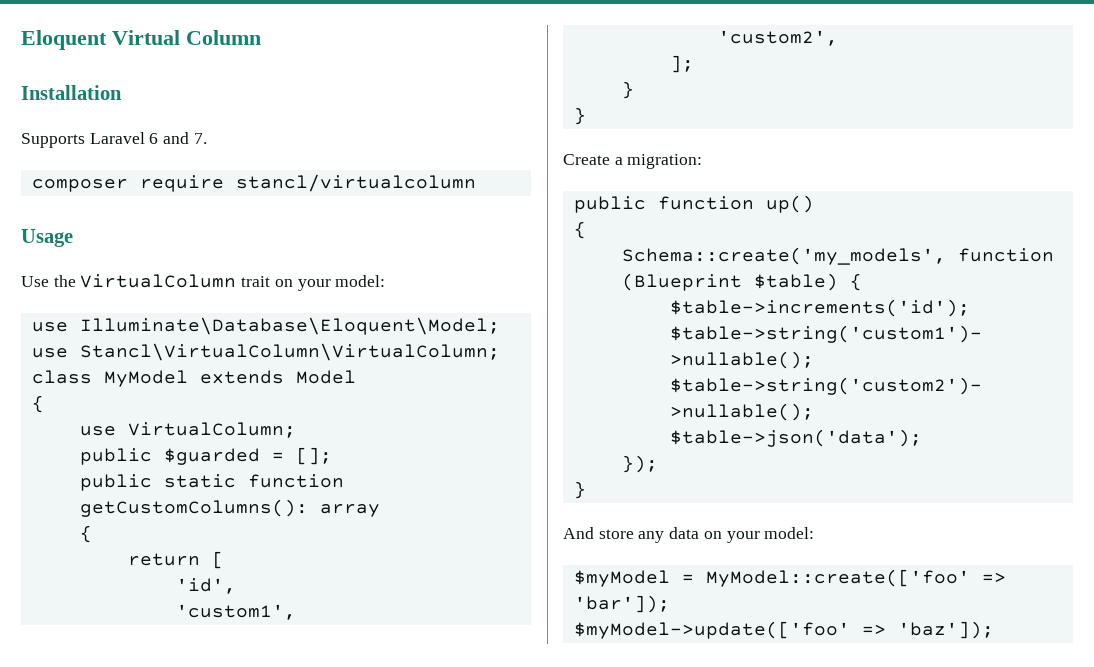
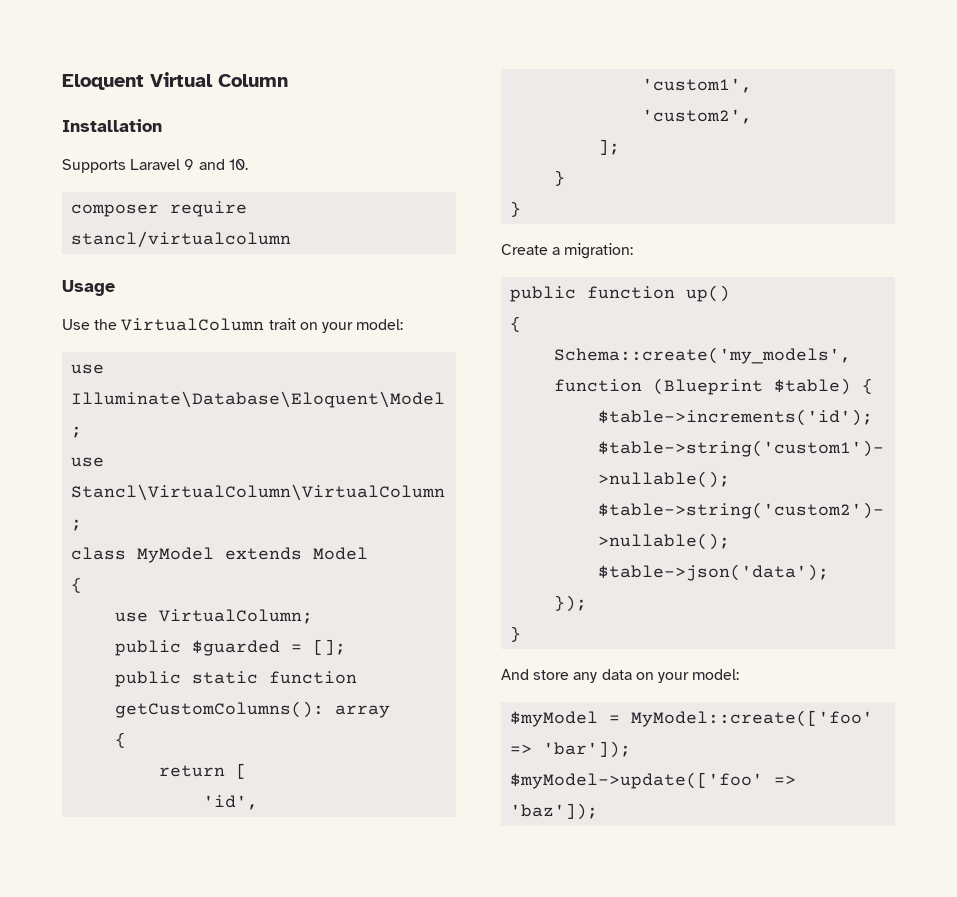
- Supports Laravel 6 and 7.
+ Supports Laravel 9 and 10.

